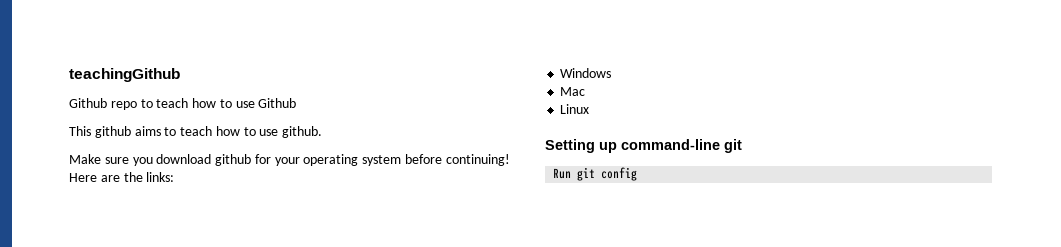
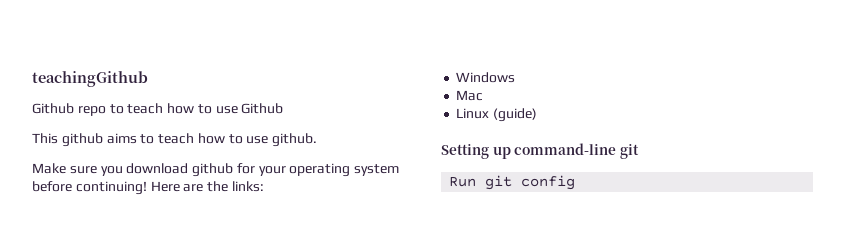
- Linux
+ Linux (guide)

